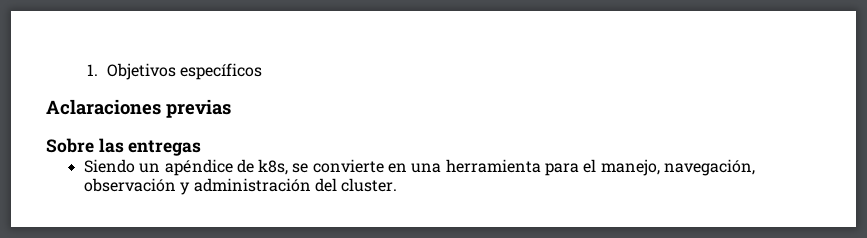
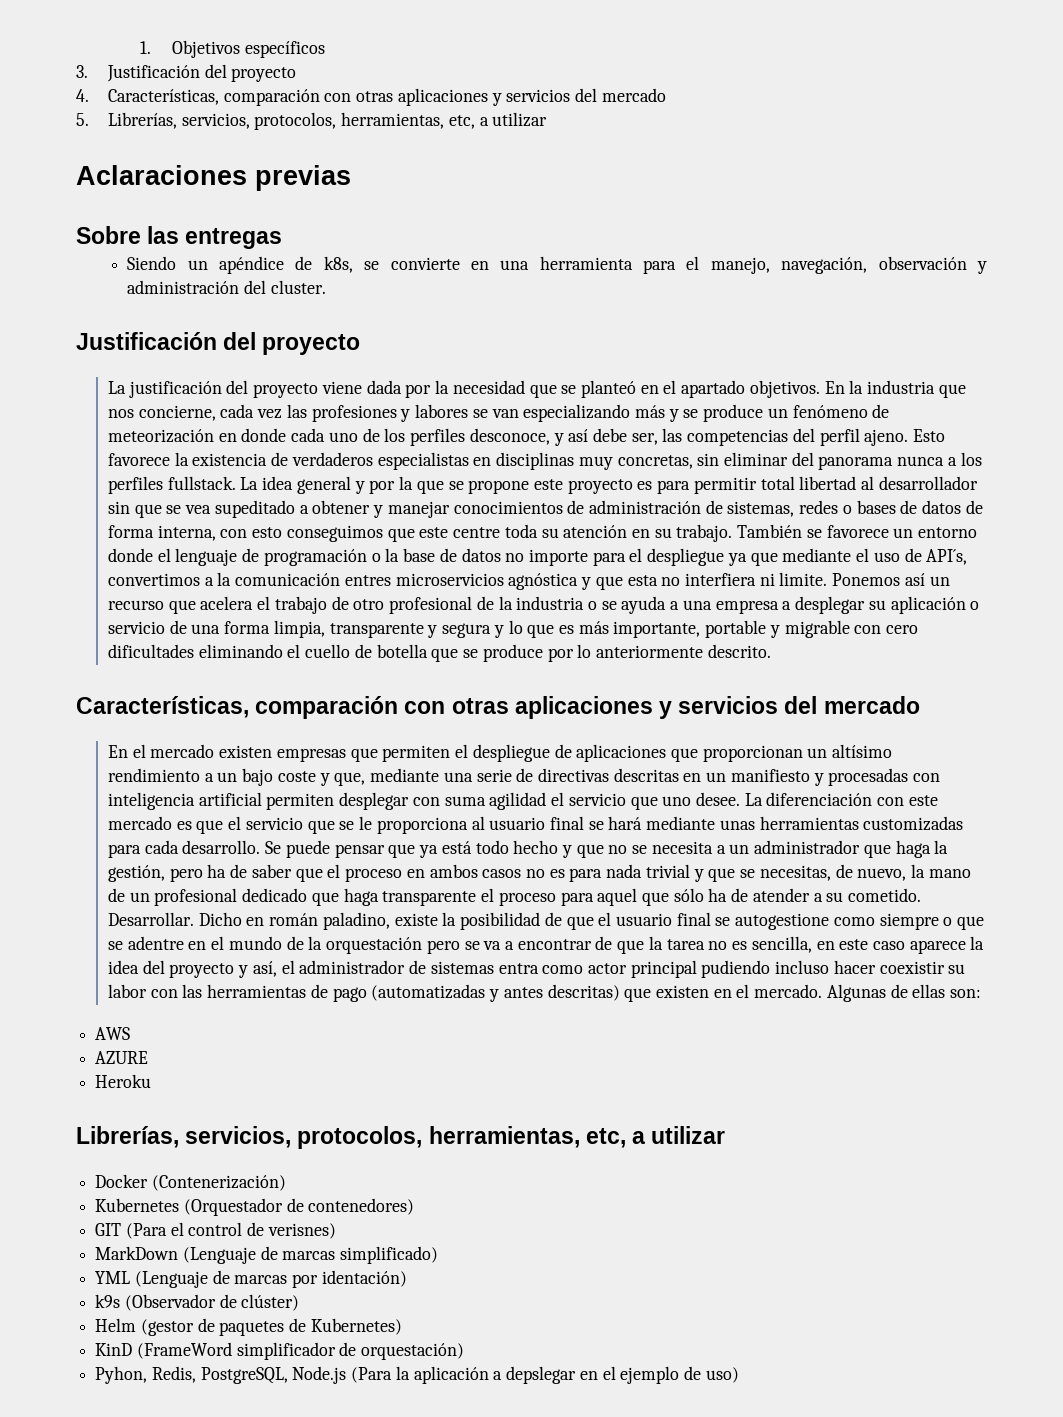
+ 3. Justificación del proyecto
+ 4. Características, comparación con otras aplicaciones y servicios del mercado
+ 5. Librerías, servicios, protocolos, herramientas, etc, a utilizar
  Siendo un apéndice de k8s, se convierte en una herramienta para el manejo, navegación, observación y administración del cluster.
+ Justificación del proyecto
+ La justificación del proyecto viene dada por la necesidad que se planteó en el apartado objetivos. En la industria que nos concierne, cada vez las profesiones y labores se van especializando más y se produce un fenómeno de meteorización en donde cada uno de los perfiles desconoce, y así debe ser, las competencias del perfil ajeno. Esto favorece la existencia de verdaderos especialistas en disciplinas muy concretas, sin eliminar del panorama nunca a los perfiles fullstack. La idea general y por la que se propone este proyecto es para permitir total libertad al desarrollador sin que se vea supeditado a obtener y manejar conocimientos de administración de sistemas, redes o bases de datos de forma interna, con esto conseguimos que este centre toda su atención en su trabajo. También se favorece un entorno donde el lenguaje de programación o la base de datos no importe para el despliegue ya que mediante el uso de API´s, convertimos a la comunicación entres microservicios agnóstica y que esta no interfiera ni limite. Ponemos así un recurso que acelera el trabajo de otro profesional de la industria o se ayuda a una empresa a desplegar su aplicación o servicio de una forma limpia, transparente y segura y lo que es más importante, portable y migrable con cero dificultades eliminando el cuello de botella que se produce por lo anteriormente descrito.
+ Características, comparación con otras aplicaciones y servicios del mercado
+ En el mercado existen empresas que permiten el despliegue de aplicaciones que proporcionan un altísimo rendimiento a un bajo coste y que, mediante una serie de directivas descritas en un manifiesto y procesadas con inteligencia artificial permiten desplegar con suma agilidad el servicio que uno desee. La diferenciación con este mercado es que el servicio que se le proporciona al usuario final se hará mediante unas herramientas customizadas para cada desarrollo. Se puede pensar que ya está todo hecho y que no se necesita a un administrador que haga la gestión, pero ha de saber que el proceso en ambos casos no es para nada trivial y que se necesitas, de nuevo, la mano de un profesional dedicado que haga transparente el proceso para aquel que sólo ha de atender a su cometido. Desarrollar. Dicho en román paladino, existe la posibilidad de que el usuario final se autogestione como siempre o que se adentre en el mundo de la orquestación pero se va a encontrar de que la tarea no es sencilla, en este caso aparece la idea del proyecto y así, el administrador de sistemas entra como actor principal pudiendo incluso hacer coexistir su labor con las herramientas de pago (automatizadas y antes descritas) que existen en el mercado. Algunas de ellas son:
+ AWS
+ AZURE
+ Heroku
+ Librerías, servicios, protocolos, herramientas, etc, a utilizar
+ Docker (Contenerización)
+ Kubernetes (Orquestador de contenedores)
+ GIT (Para el control de verisnes)
+ MarkDown (Lenguaje de marcas simplificado)
+ YML (Lenguaje de marcas por identación)
+ k9s (Observador de clúster)
+ Helm (gestor de paquetes de Kubernetes)
+ KinD (FrameWord simplificador de orquestación)
+ Pyhon, Redis, PostgreSQL, Node.js (Para la aplicación a depslegar en el ejemplo de uso)

